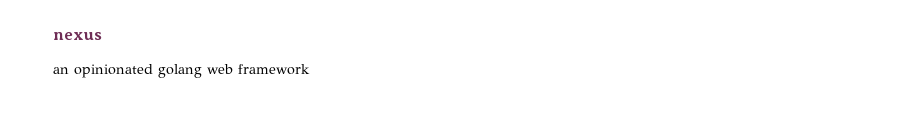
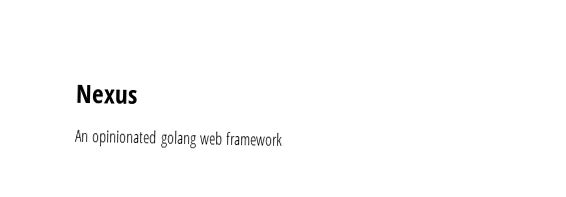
- nexus
- an opinionated golang web framework
+ Nexus
+ An opinionated golang web framework

